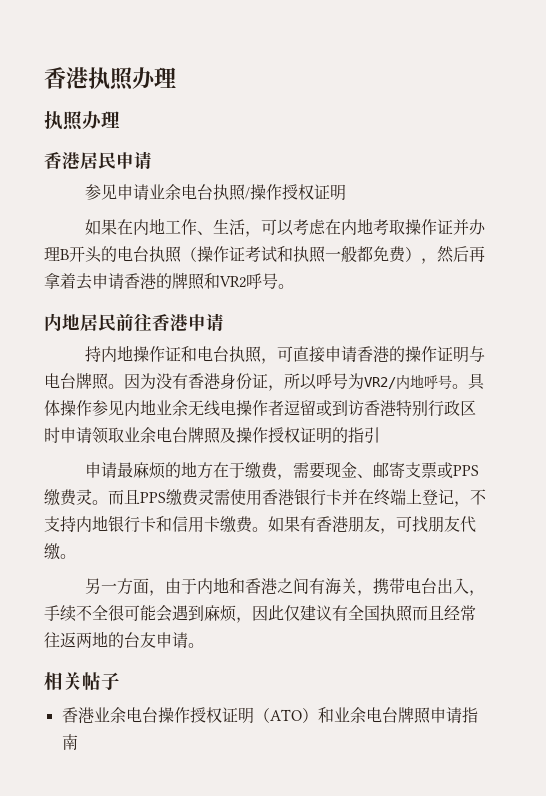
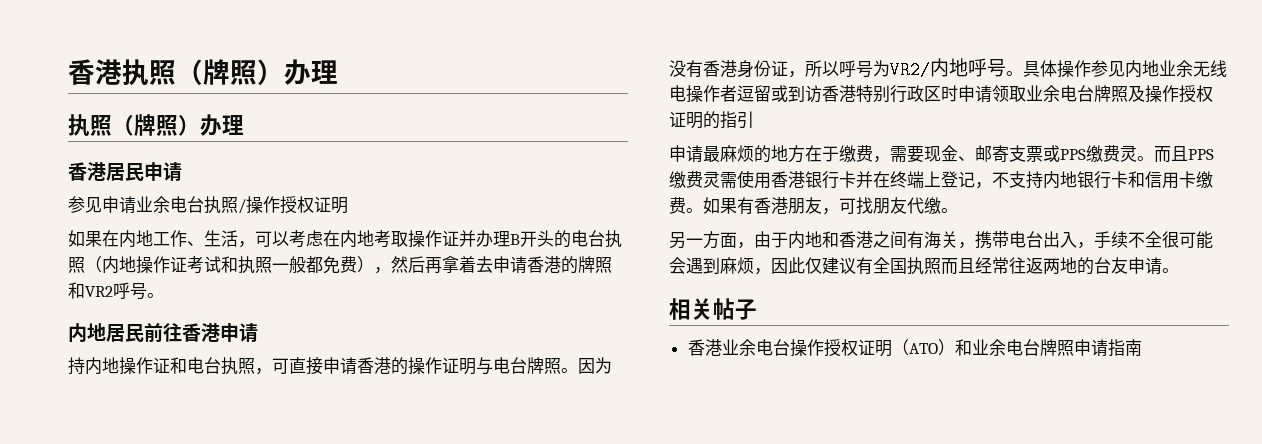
- 香港执照办理
- 执照办理
+ 香港执照（牌照）办理
+ 执照（牌照）办理
- 如果在内地工作、生活，可以考虑在内地考取操作证并办理B开头的电台执照（操作证考试和执照一般都免费），然后再拿着去申请香港的牌照和VR2呼号。
+ 如果在内地工作、生活，可以考虑在内地考取操作证并办理B开头的电台执照（内地操作证考试和执照一般都免费），然后再拿着去申请香港的牌照和VR2呼号。

